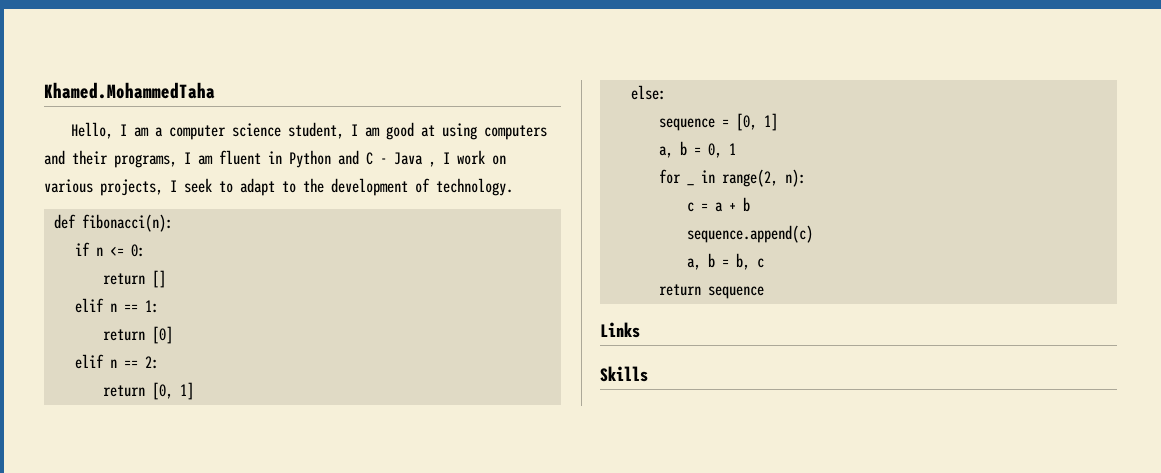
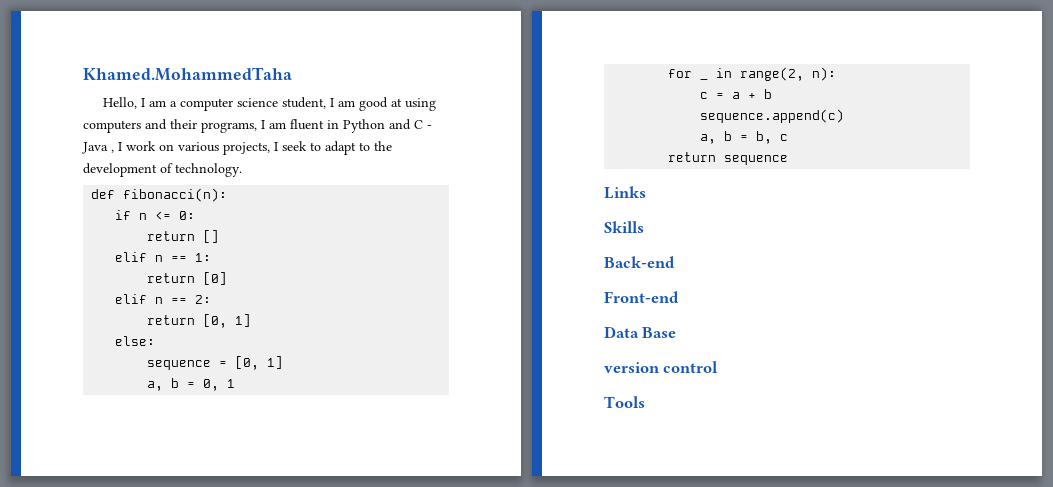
+ Back-end
+ Front-end
+ Data Base
+ version control
+ Tools

